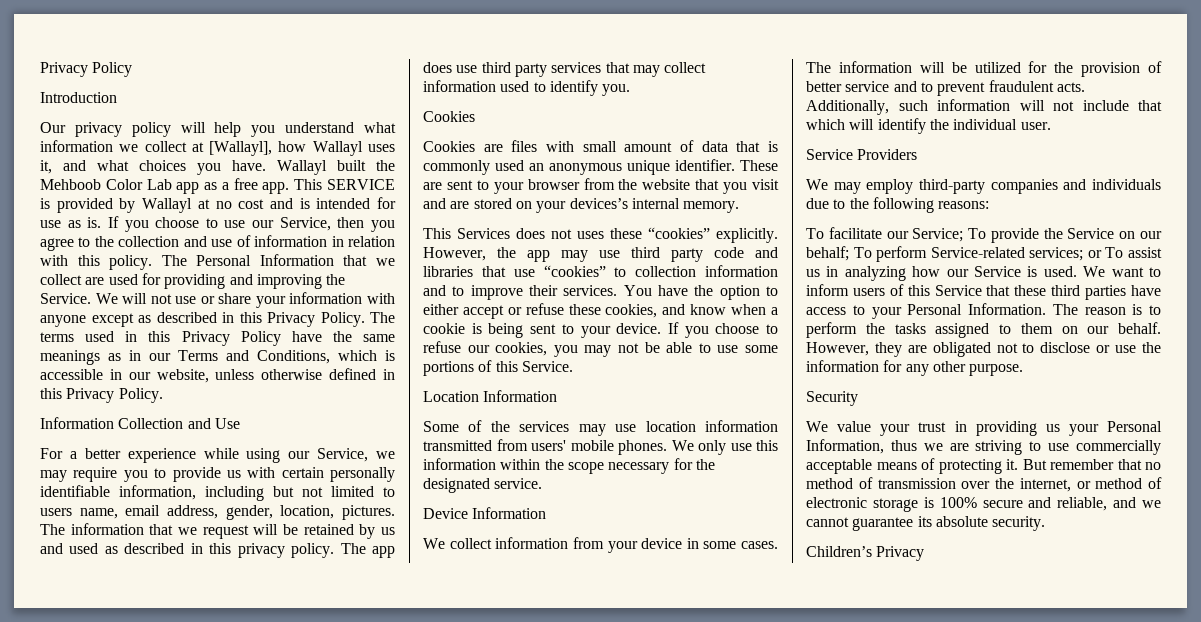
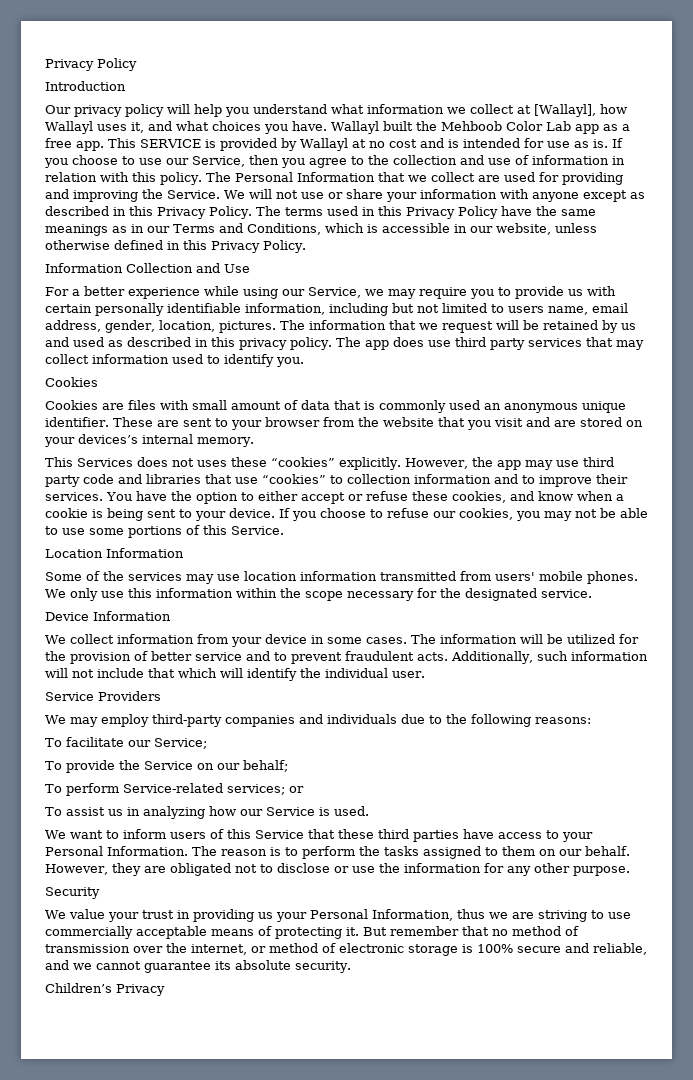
- To facilitate our Service; To provide the Service on our behalf; To perform Service-related services; or To assist us in analyzing how our Service is used. We want to inform users of this Service that these third parties have access to your Personal Information.
+ To facilitate our Service;
+ To provide the Service on our behalf;
+ To perform Service-related services; or
+ To assist us in analyzing how our Service is used.
+ We want to inform users of this Service that these third parties have access to your Personal Information.

